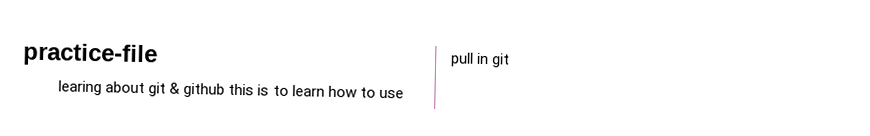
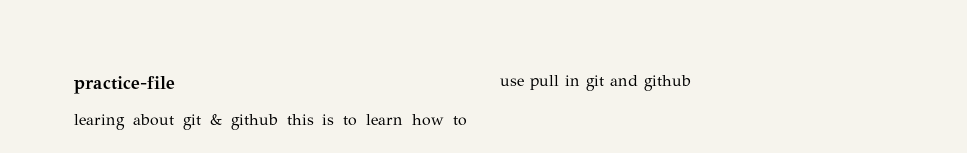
- learing about git & github this is to learn how to use pull in git
+ learing about git & github this is to learn how to use pull in git and github

